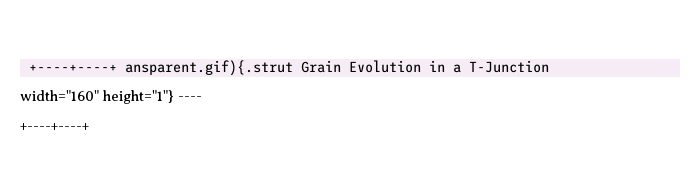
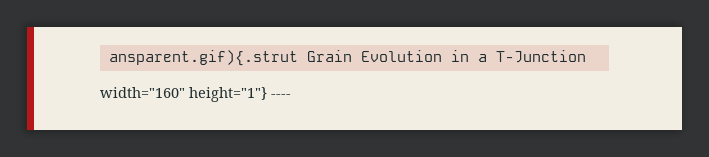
- +----+----+ ansparent.gif){.strut Grain Evolution in a T-Junction
+ ansparent.gif){.strut Grain Evolution in a T-Junction
  width="160" height="1"} ----
- +----+----+

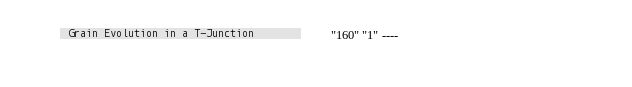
- ansparent.gif){.strut Grain Evolution in a T-Junction
+ Grain Evolution in a T-Junction
- width="160" height="1"} ----
+ "160" "1" ----

